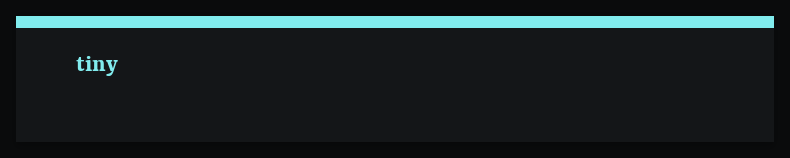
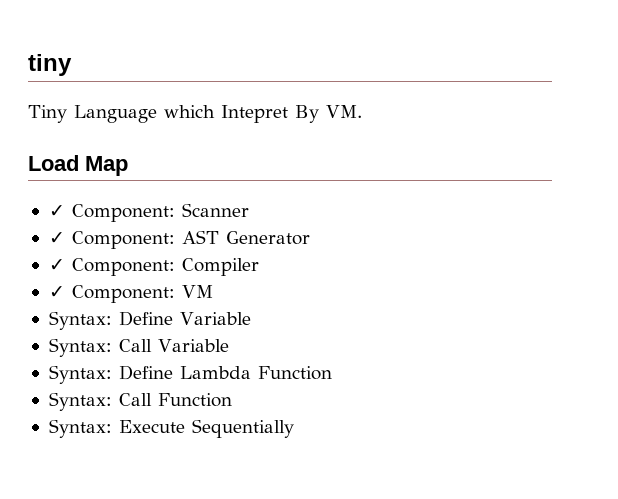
+ Tiny Language which Intepret By VM.
+ Load Map
+ ✓ Component: Scanner
+ ✓ Component: AST Generator
+ ✓ Component: Compiler
+ ✓ Component: VM
+ Syntax: Define Variable
+ Syntax: Call Variable
+ Syntax: Define Lambda Function
+ Syntax: Call Function
+ Syntax: Execute Sequentially

